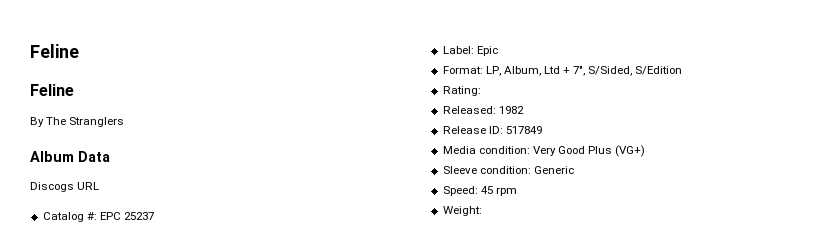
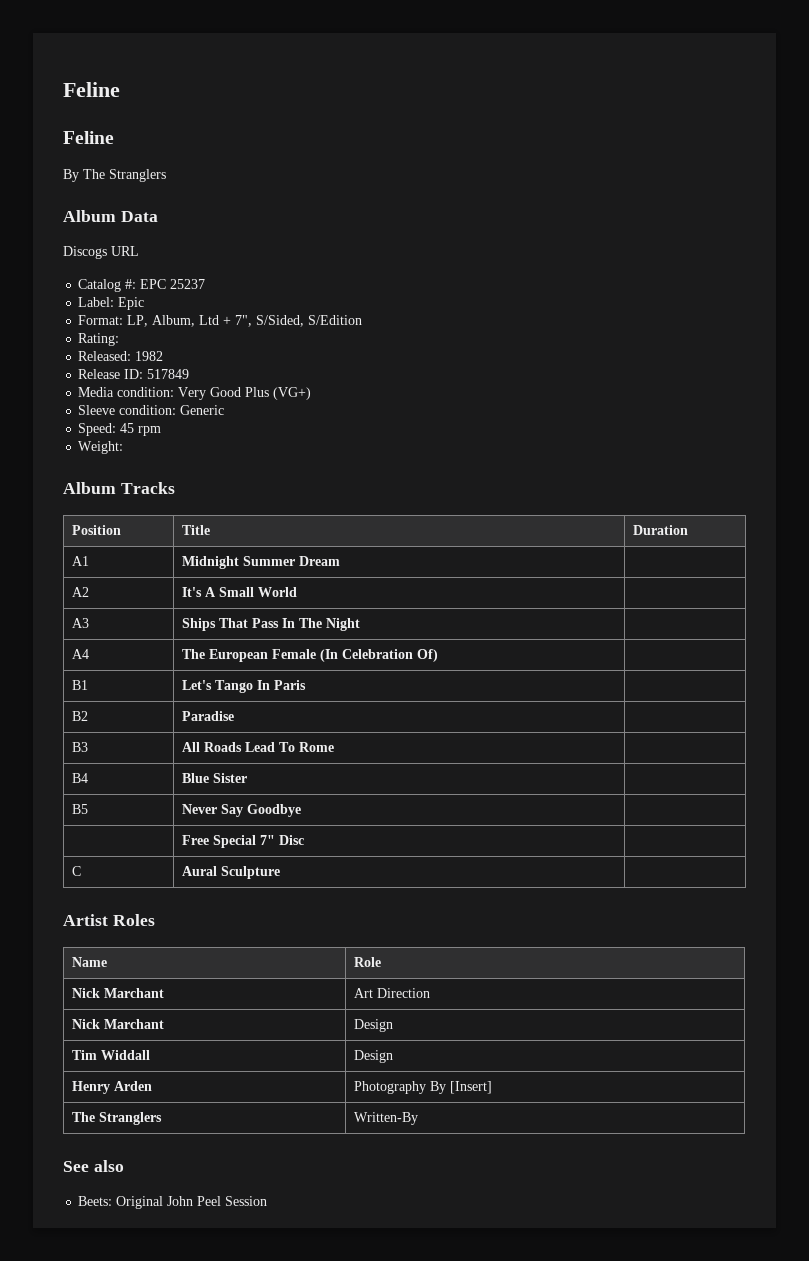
+ Album Tracks
+ Position | Title | Duration
+ A1 | Midnight Summer Dream |
+ A2 | It's A Small World |
+ A3 | Ships That Pass In The Night |
+ A4 | The European Female (In Celebration Of) |
+ B1 | Let's Tango In Paris |
+ B2 | Paradise |
+ B3 | All Roads Lead To Rome |
+ B4 | Blue Sister |
+ B5 | Never Say Goodbye |
+ | Free Special 7" Disc |
+ C | Aural Sculpture |
+ Artist Roles
+ Name | Role
+ Nick Marchant | Art Direction
+ Nick Marchant | Design
+ Tim Widdall | Design
+ Henry Arden | Photography By [Insert]
+ The Stranglers | Written-By
+ See also
+ Beets: Original John Peel Session

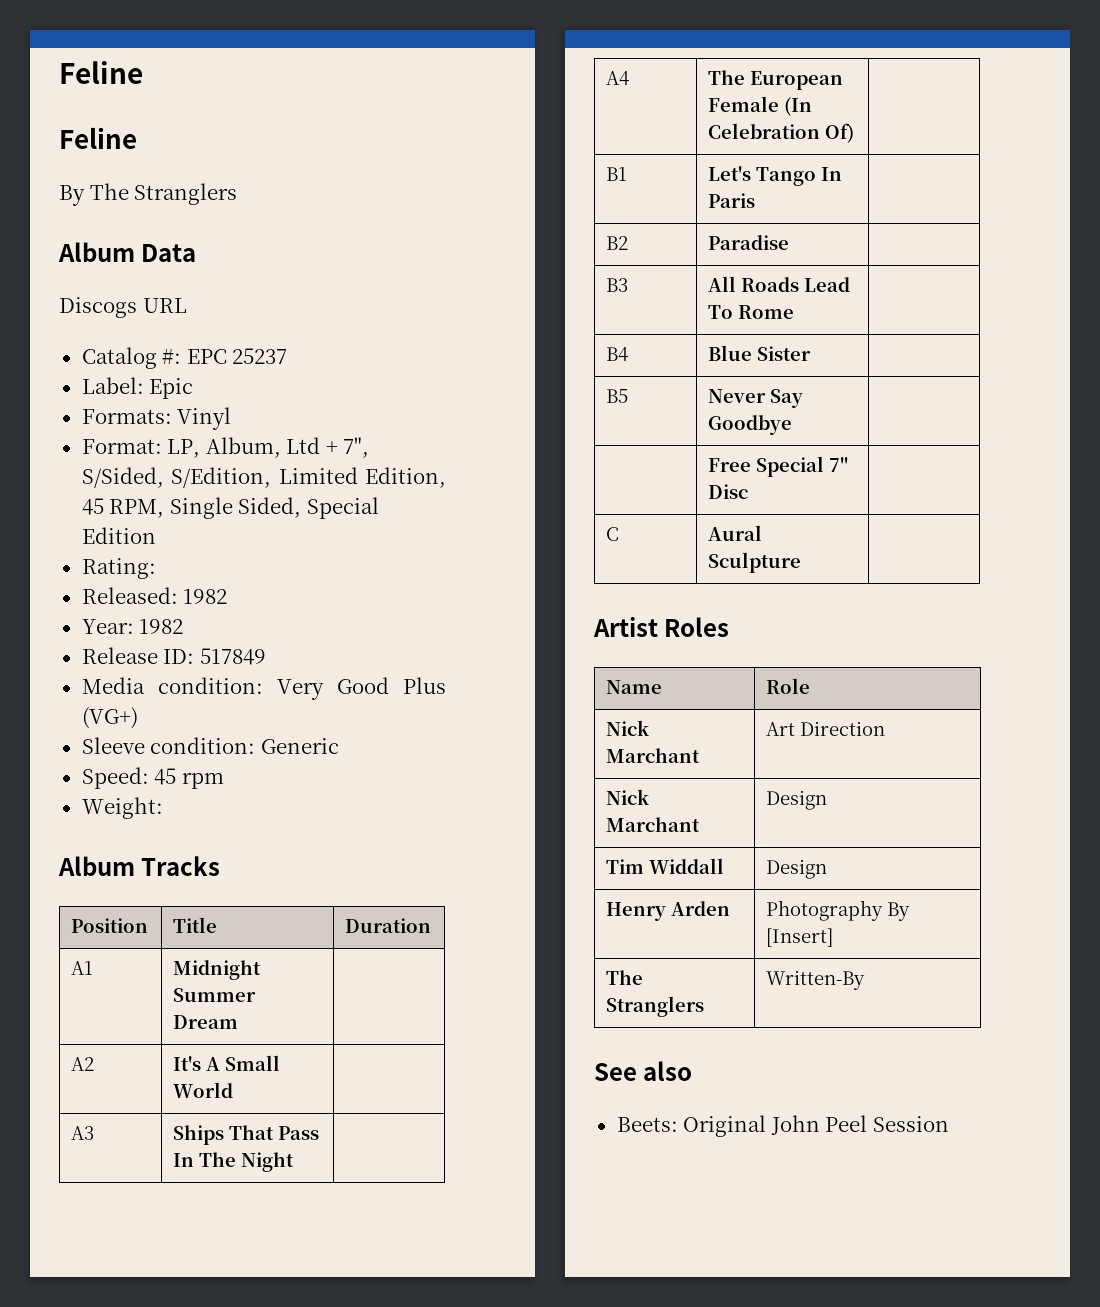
+ Formats: Vinyl
- Format: LP, Album, Ltd + 7", S/Sided, S/Edition
+ Format: LP, Album, Ltd + 7", S/Sided, S/Edition, Limited Edition, 45 RPM, Single Sided, Special Edition
+ Year: 1982

